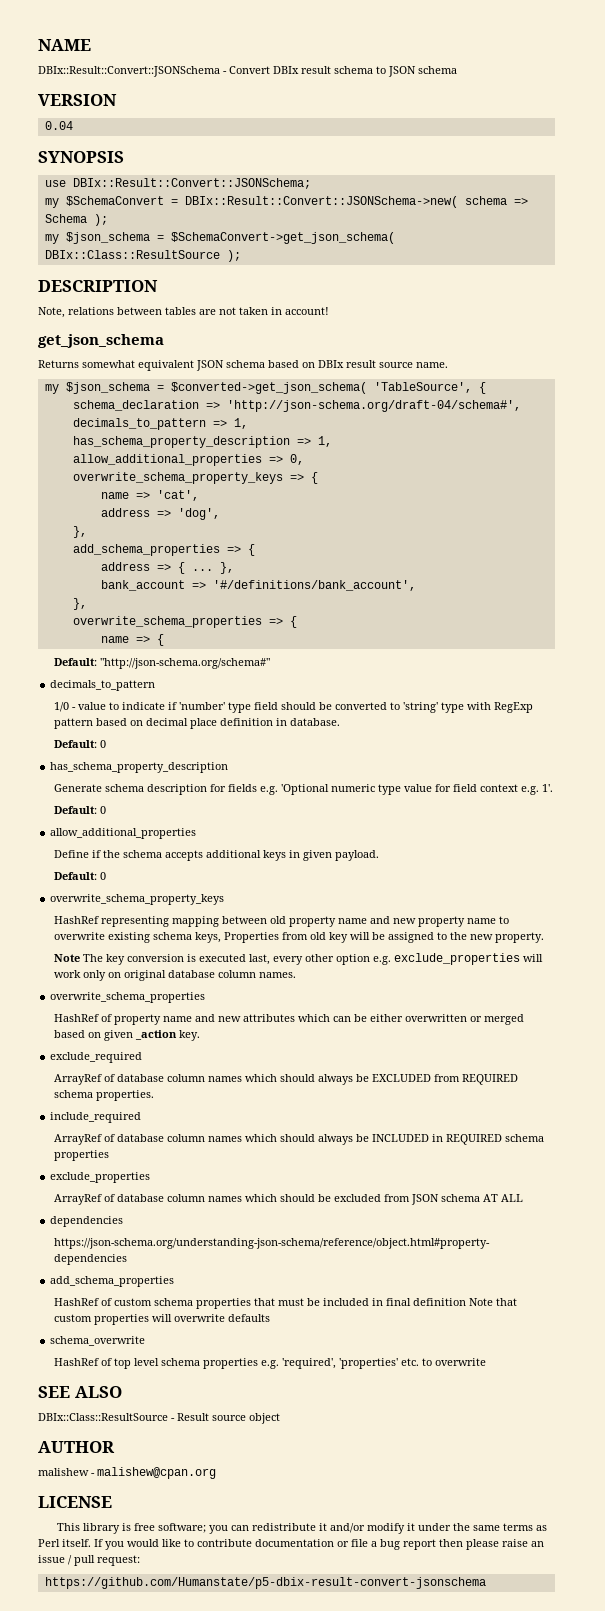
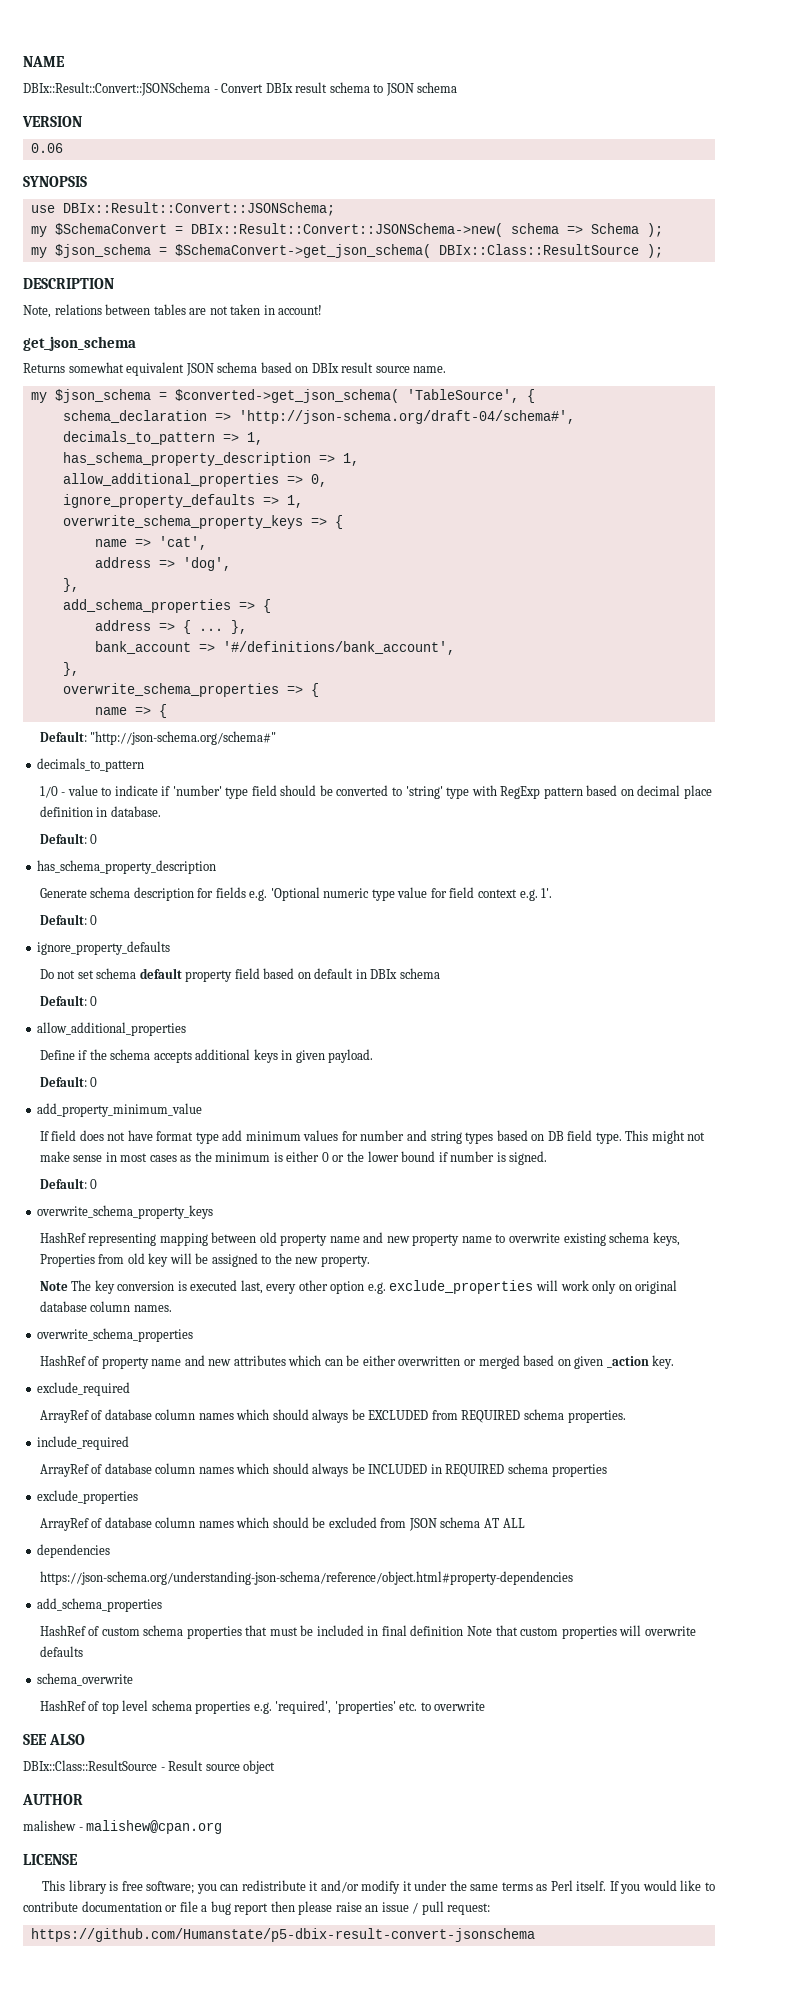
- 0.04
+ 0.06
+ ignore_property_defaults => 1,
  Generate schema description for fields e.g. 'Optional numeric type value for field context e.g. 1'.
+ Default: 0
+ ignore_property_defaults
+ Do not set schema default property field based on default in DBIx schema
+ add_property_minimum_value
+ If field does not have format type add minimum values for number and string types based on DB field type. This might not make sense in most cases as the minimum is either 0 or the lower bound if number is signed.
+ Default: 0

